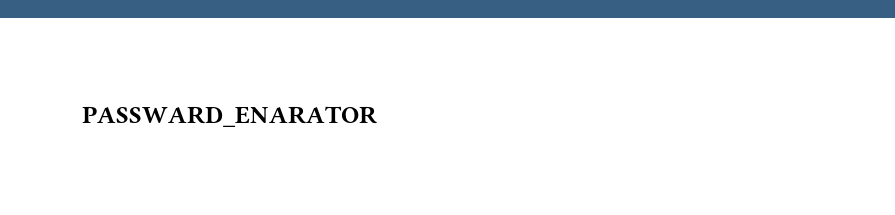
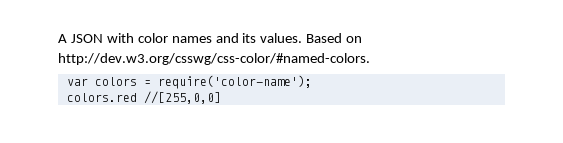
- PASSWARD_ENARATOR
+ A JSON with color names and its values. Based on http://dev.w3.org/csswg/css-color/#named-colors.
+ var colors = require('color-name');
+ colors.red //[255,0,0]

